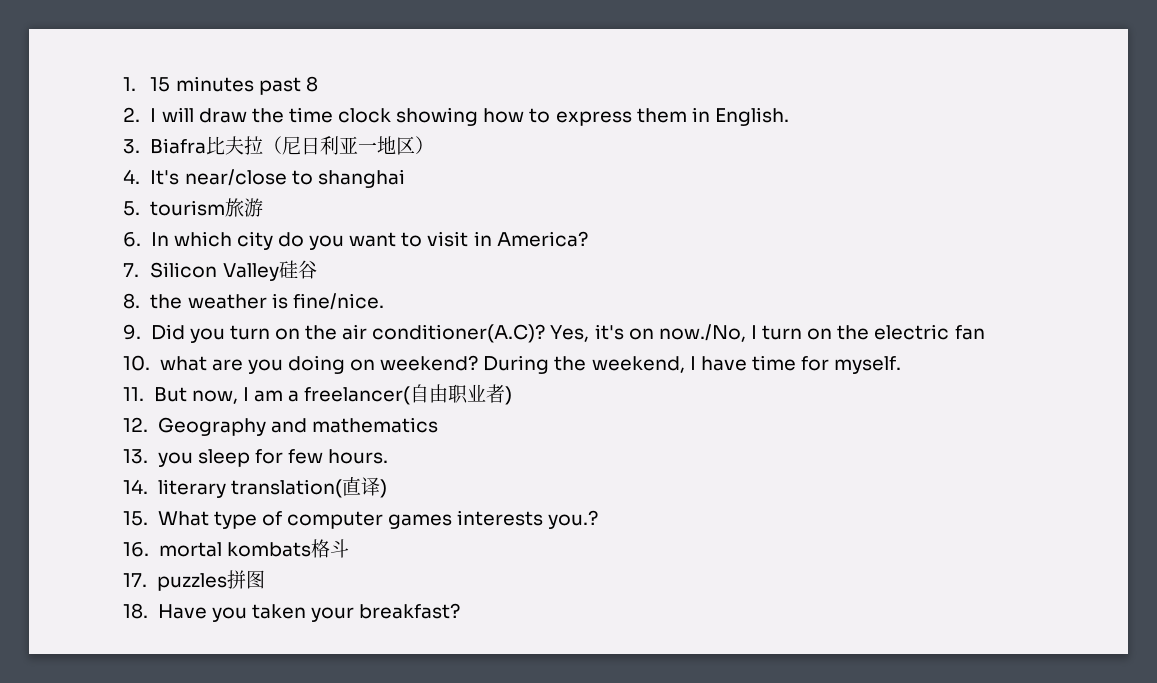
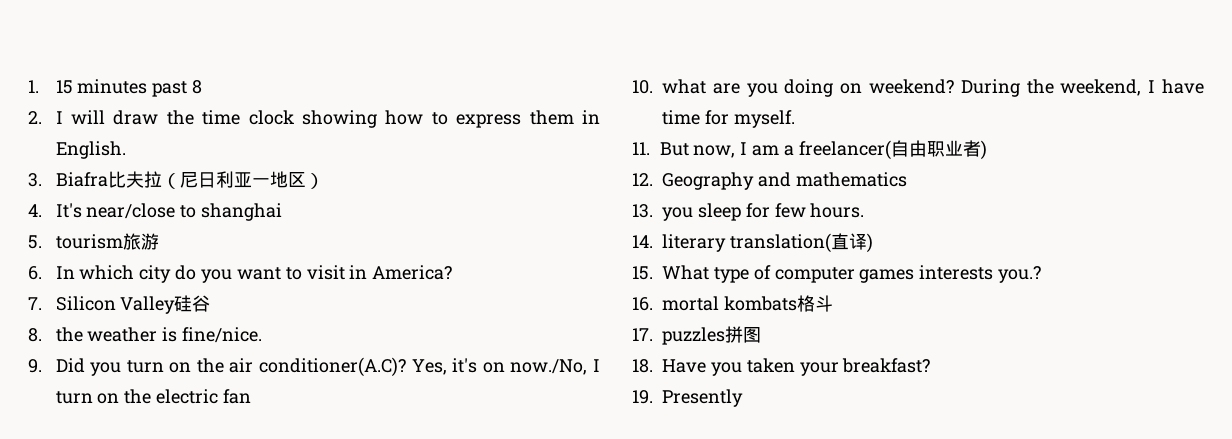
+ 19. Presently

